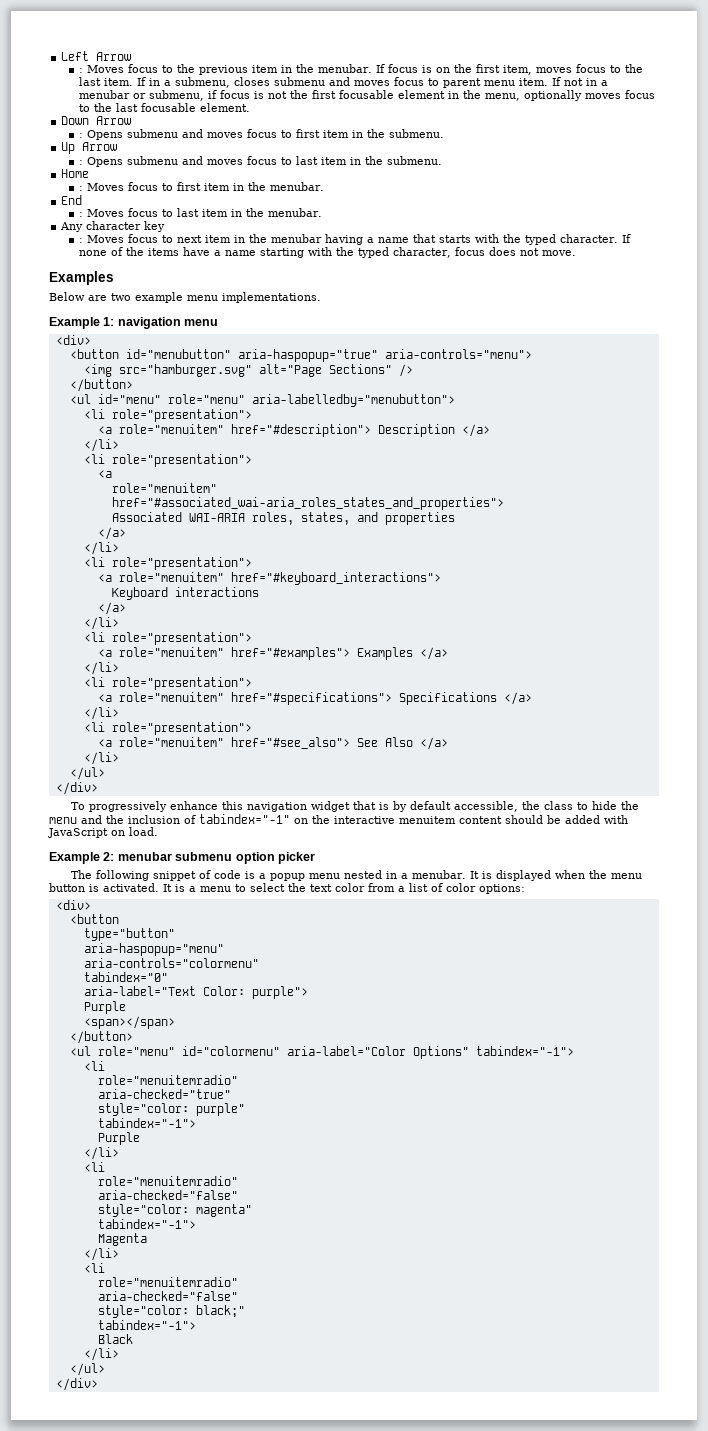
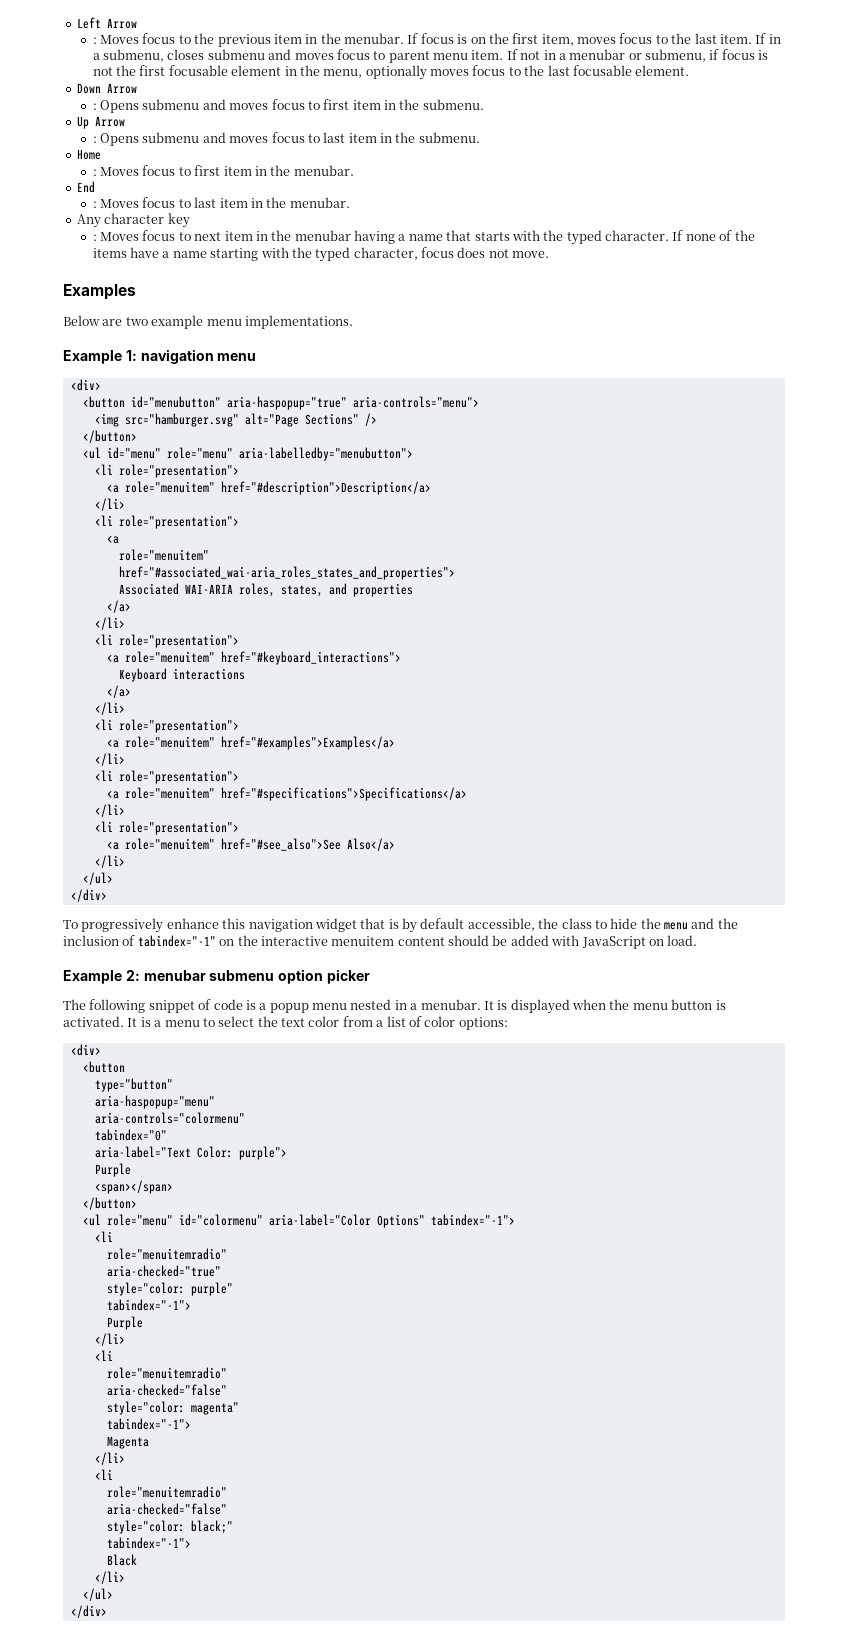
- <a role="menuitem" href="#description"> Description </a>
+ <a role="menuitem" href="#description">Description</a>
- <a role="menuitem" href="#examples"> Examples </a>
+ <a role="menuitem" href="#examples">Examples</a>
  </li>
  <li role="presentation">
- <a role="menuitem" href="#specifications"> Specifications </a>
+ <a role="menuitem" href="#specifications">Specifications</a>
  </li>
  <li role="presentation">
- <a role="menuitem" href="#see_also"> See Also </a>
+ <a role="menuitem" href="#see_also">See Also</a>

